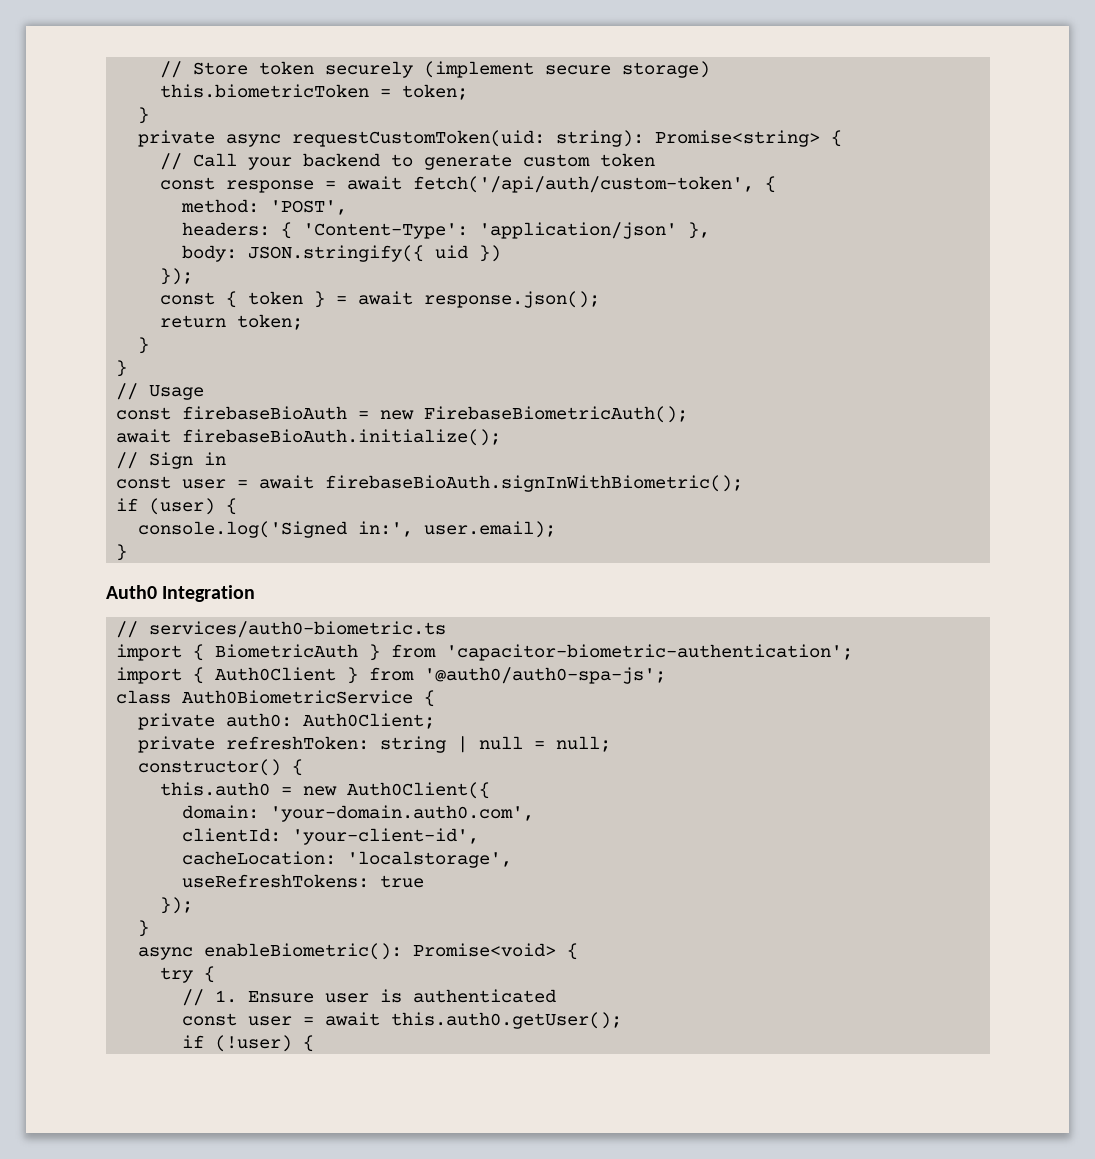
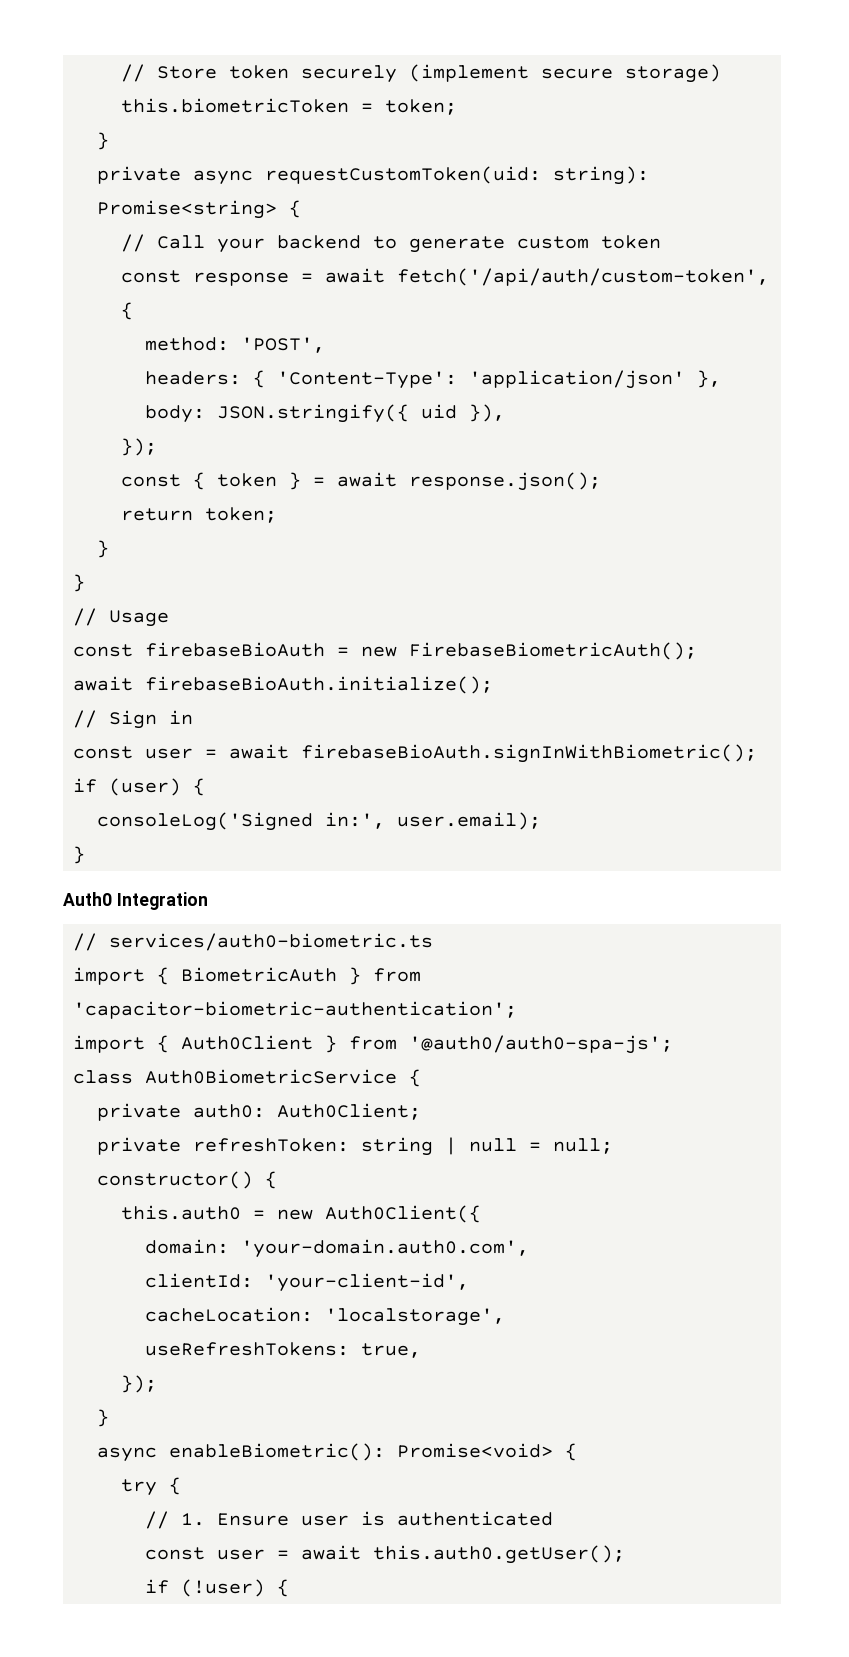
- body: JSON.stringify({ uid })
+ body: JSON.stringify({ uid }),
- console.log('Signed in:', user.email);
+ consoleLog('Signed in:', user.email);
- useRefreshTokens: true
+ useRefreshTokens: true,

